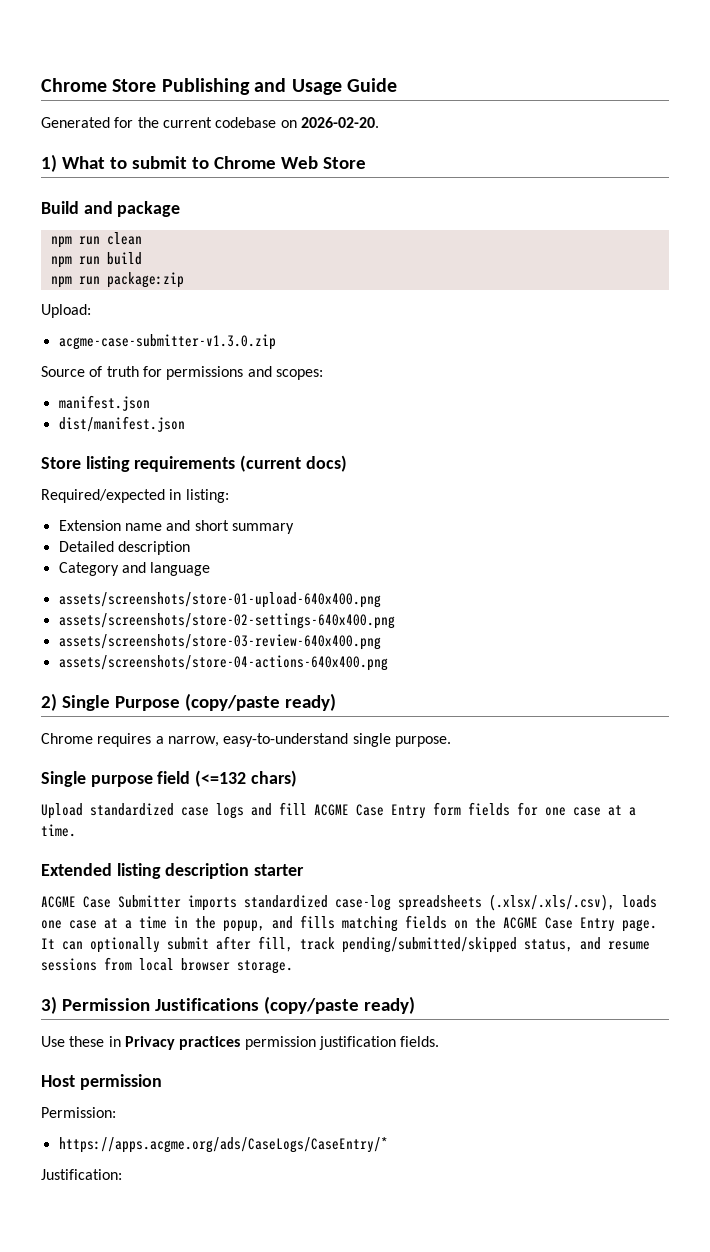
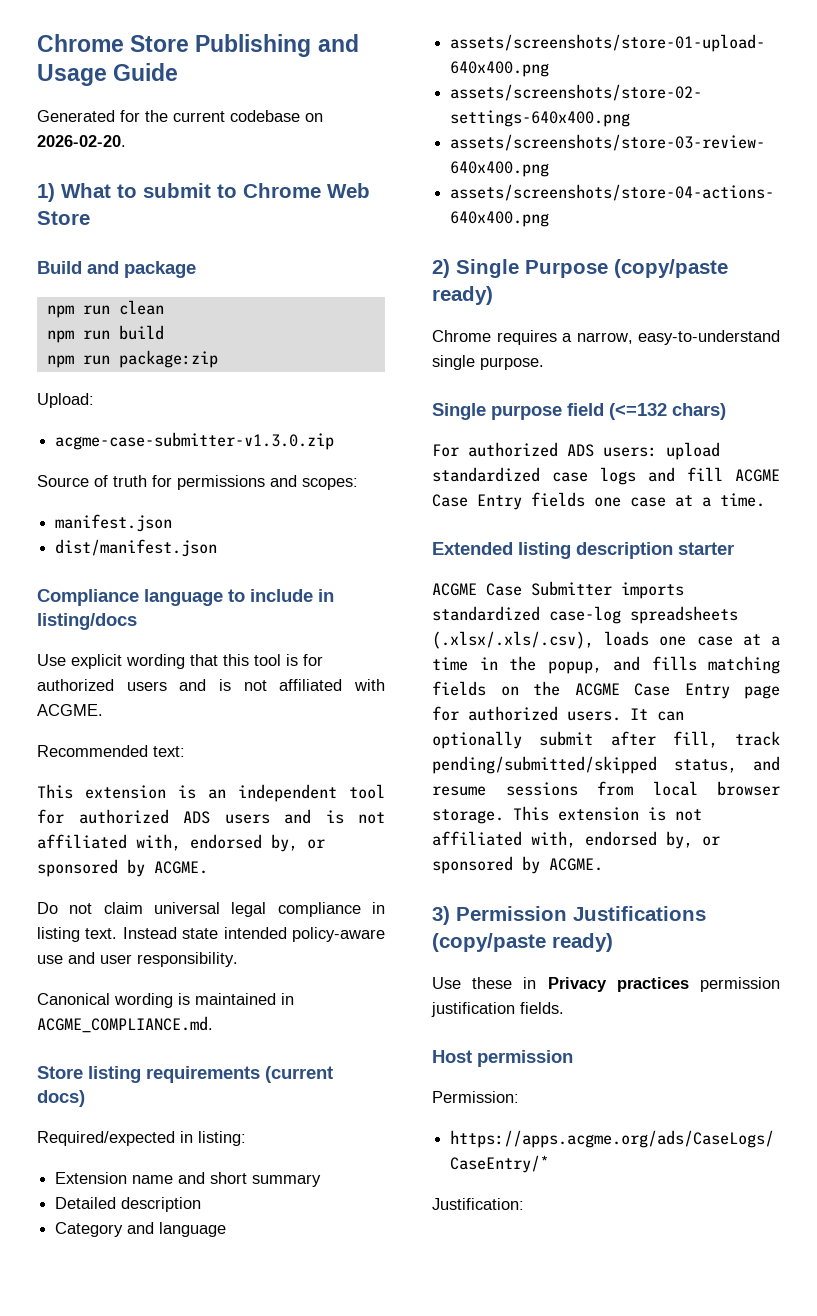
+ Compliance language to include in listing/docs
+ Use explicit wording that this tool is for authorized users and is not affiliated with ACGME.
+ Recommended text:
+ This extension is an independent tool for authorized ADS users and is not affiliated with, endorsed by, or sponsored by ACGME.
+ Do not claim universal legal compliance in listing text. Instead state intended policy-aware use and user responsibility.
+ Canonical wording is maintained in ACGME_COMPLIANCE.md.
- Upload standardized case logs and fill ACGME Case Entry form fields for one case at a time.
+ For authorized ADS users: upload standardized case logs and fill ACGME Case Entry fields one case at a time.
- ACGME Case Submitter imports standardized case-log spreadsheets (.xlsx/.xls/.csv), loads one case at a time in the popup, and fills matching fields on the ACGME Case Entry page.
+ ACGME Case Submitter imports standardized case-log spreadsheets (.xlsx/.xls/.csv), loads one case at a time in the popup, and fills matching fields on the ACGME Case Entry page for authorized users.
+ This extension is not affiliated with, endorsed by, or sponsored by ACGME.

